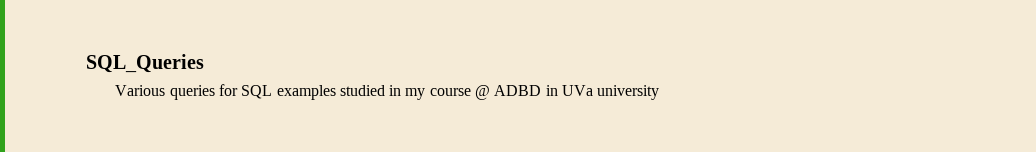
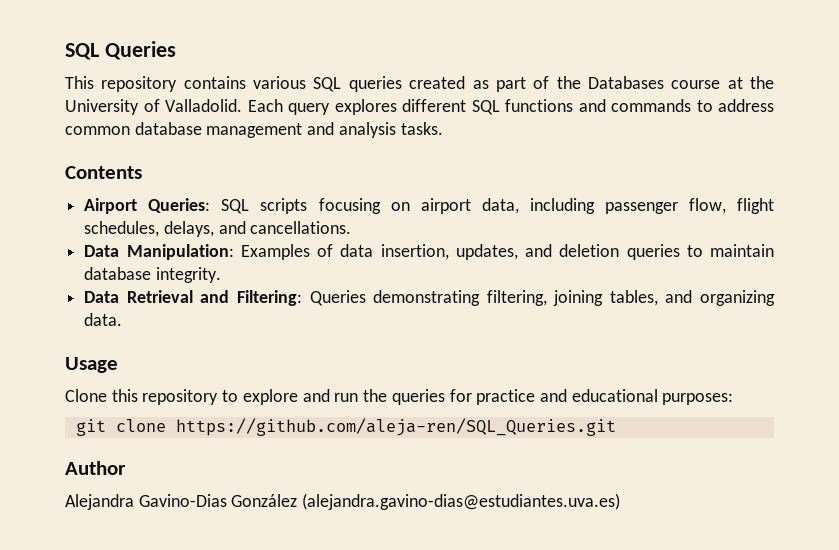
- SQL_Queries
- Various queries for SQL examples studied in my course @ ADBD in UVa university
+ SQL Queries
+ This repository contains various SQL queries created as part of the Databases course at the University of Valladolid. Each query explores different SQL functions and commands to address common database management and analysis tasks.
+ Contents
+ Airport Queries: SQL scripts focusing on airport data, including passenger flow, flight schedules, delays, and cancellations.
+ Data Manipulation: Examples of data insertion, updates, and deletion queries to maintain database integrity.
+ Data Retrieval and Filtering: Queries demonstrating filtering, joining tables, and organizing data.
+ Usage
+ Clone this repository to explore and run the queries for practice and educational purposes:
+ git clone https://github.com/aleja-ren/SQL_Queries.git
+ Author
+ Alejandra Gavino-Dias González (alejandra.gavino-dias@estudiantes.uva.es)

